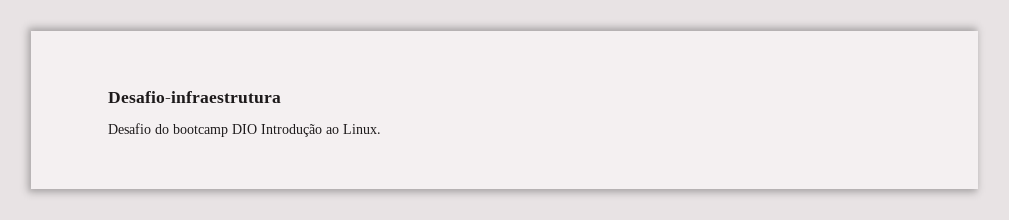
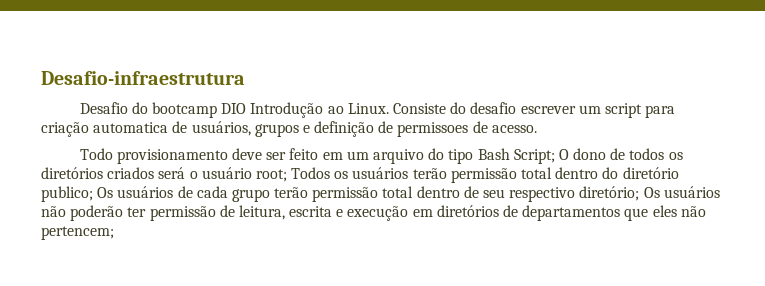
+ Consiste do desafio escrever um script para criação automatica de usuários, grupos e definição de permissoes de acesso.
+ Todo provisionamento deve ser feito em um arquivo do tipo Bash Script; O dono de todos os diretórios criados será o usuário root; Todos os usuários terão permissão total dentro do diretório publico; Os usuários de cada grupo terão permissão total dentro de seu respectivo diretório; Os usuários não poderão ter permissão de leitura, escrita e execução em diretórios de departamentos que eles não pertencem;

